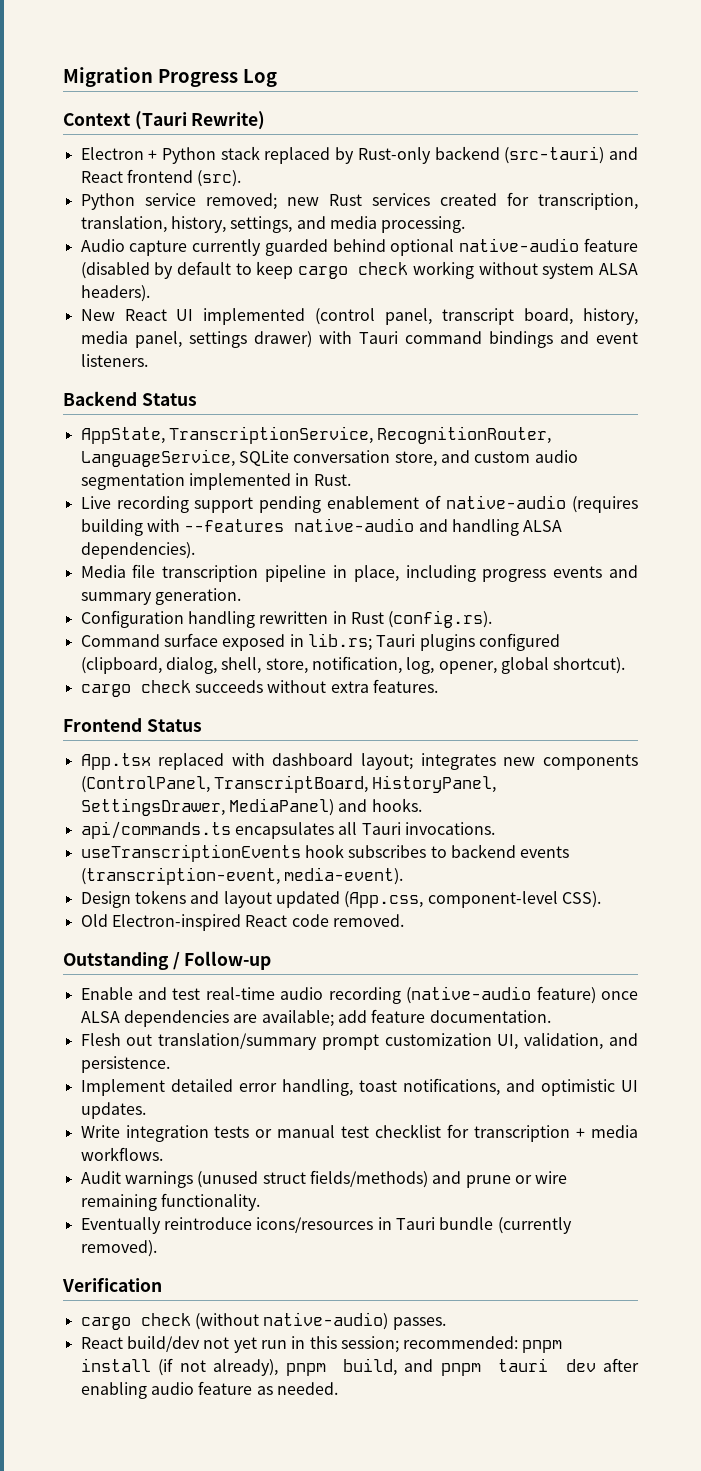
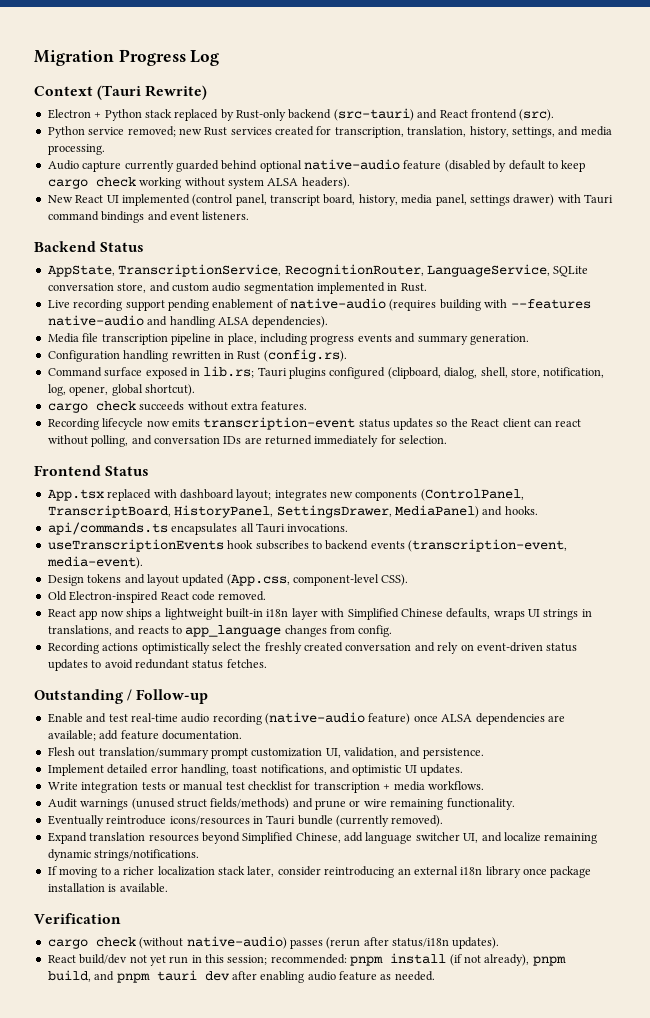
+ Recording lifecycle now emits transcription-event status updates so the React client can react without polling, and conversation IDs are returned immediately for selection.
+ React app now ships a lightweight built-in i18n layer with Simplified Chinese defaults, wraps UI strings in translations, and reacts to app_language changes from config.
+ Recording actions optimistically select the freshly created conversation and rely on event-driven status updates to avoid redundant status fetches.
+ Expand translation resources beyond Simplified Chinese, add language switcher UI, and localize remaining dynamic strings/notifications.
+ If moving to a richer localization stack later, consider reintroducing an external i18n library once package installation is available.
- cargo check (without native-audio) passes.
+ cargo check (without native-audio) passes (rerun after status/i18n updates).

